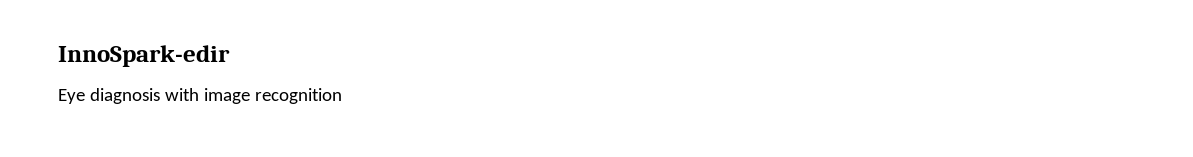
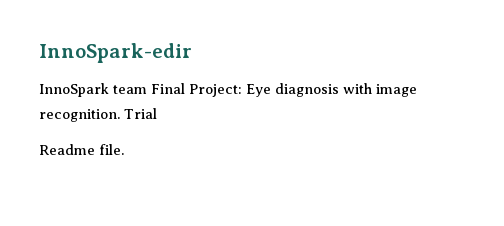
- Eye diagnosis with image recognition
+ InnoSpark team Final Project: Eye diagnosis with image recognition. Trial
+ Readme file.

